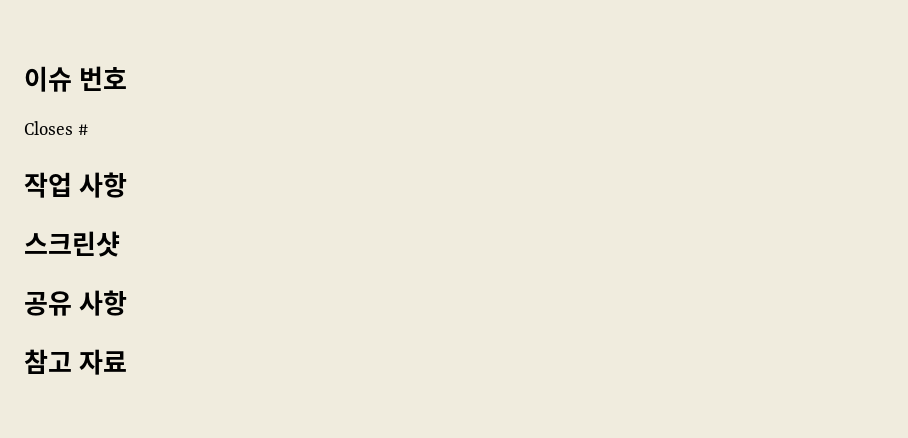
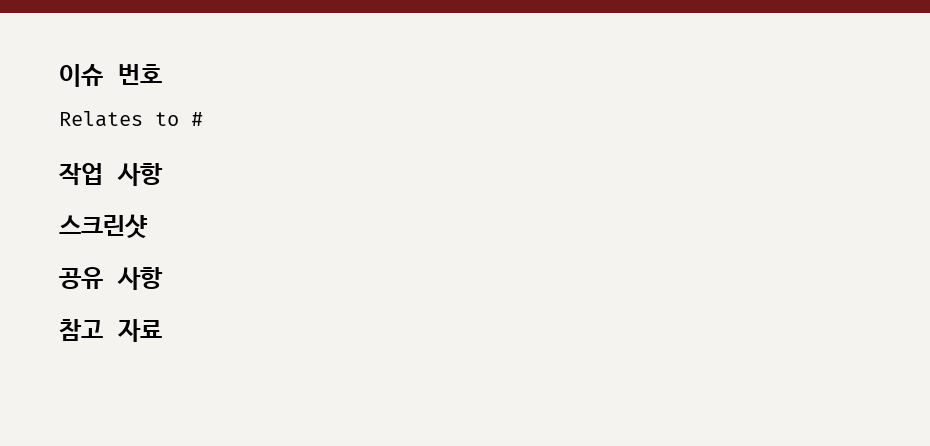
- Closes #
+ Relates to #

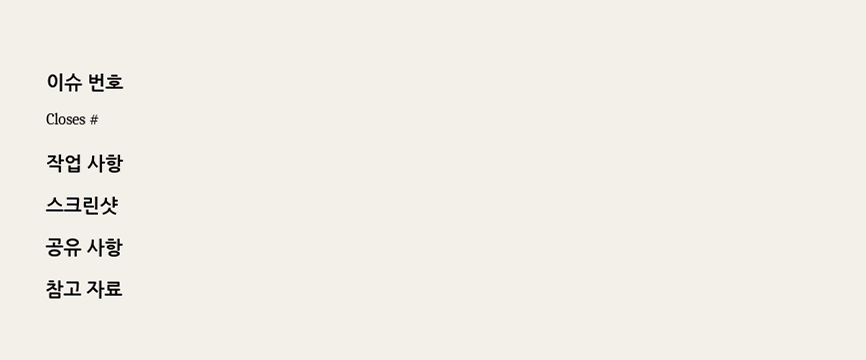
- Relates to #
+ Closes #

